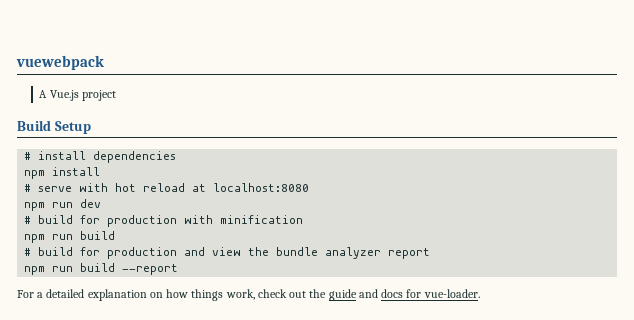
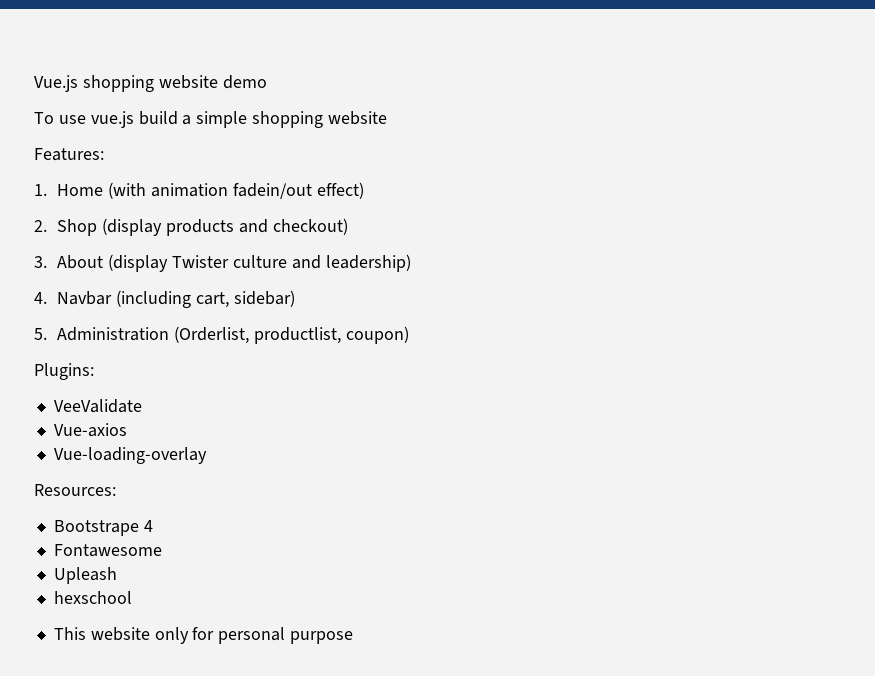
- vuewebpack
- A Vue.js project
- Build Setup
- # install dependencies
- npm install
- # serve with hot reload at localhost:8080
- npm run dev
- # build for production with minification
- npm run build
- # build for production and view the bundle analyzer report
- npm run build --report
- For a detailed explanation on how things work, check out the guide and docs for vue-loader.
+ Vue.js shopping website demo
+ To use vue.js build a simple shopping website
+ Features:
+ 1. Home (with animation fadein/out effect)
+ 2. Shop (display products and checkout)
+ 3. About (display Twister culture and leadership)
+ 4. Navbar (including cart, sidebar)
+ 5. Administration (Orderlist, productlist, coupon)
+ Plugins:
+ VeeValidate
+ Vue-axios
+ Vue-loading-overlay
+ Resources:
+ Bootstrape 4
+ Fontawesome
+ Upleash
+ hexschool
+ This website only for personal purpose

